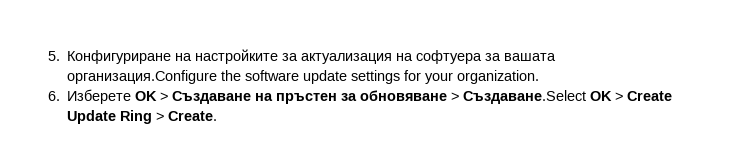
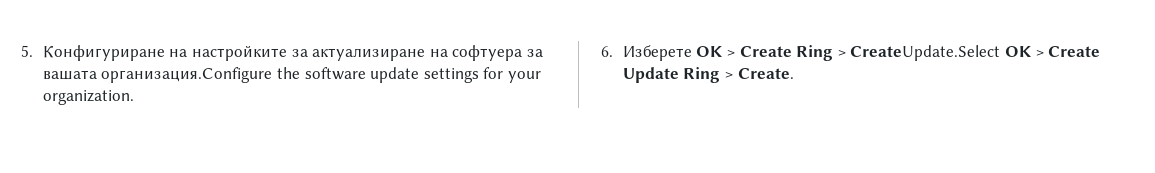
- 5. Конфигуриране на настройките за актуализация на софтуера за вашата организация.Configure the software update settings for your organization.
+ 5. Конфигуриране на настройките за актуализиране на софтуера за вашата организация.Configure the software update settings for your organization.
- 6. Изберете OK > Създаване на пръстен за обновяване > Създаване.Select OK > Create Update Ring > Create.
+ 6. Изберете OK > Create Ring > CreateUpdate.Select OK > Create Update Ring > Create.

